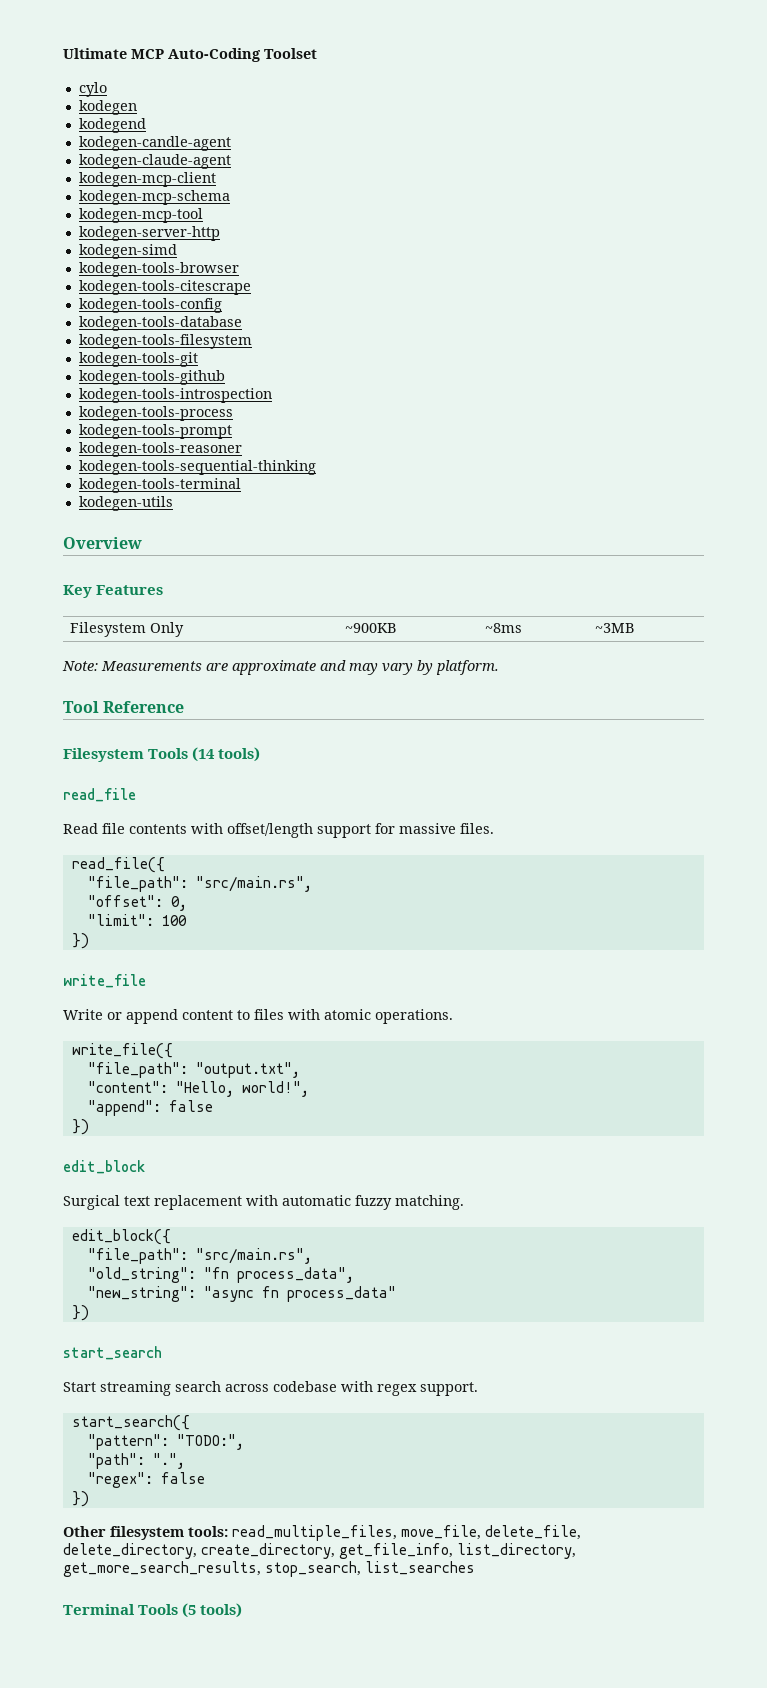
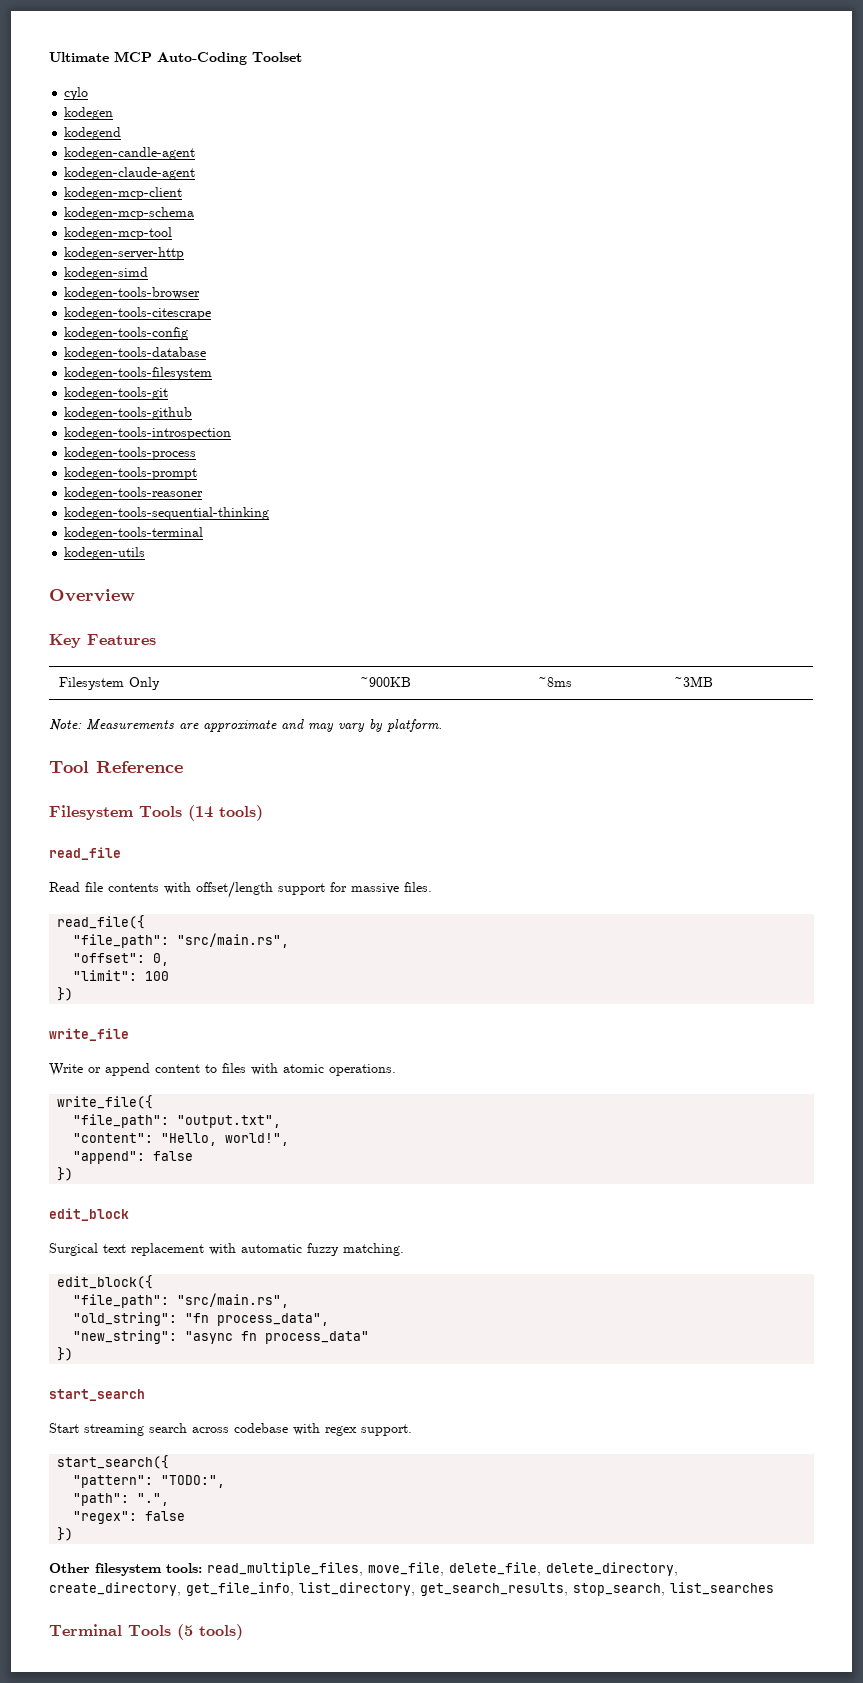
- Other filesystem tools: read_multiple_files, move_file, delete_file, delete_directory, create_directory, get_file_info, list_directory, get_more_search_results, stop_search, list_searches
+ Other filesystem tools: read_multiple_files, move_file, delete_file, delete_directory, create_directory, get_file_info, list_directory, get_search_results, stop_search, list_searches

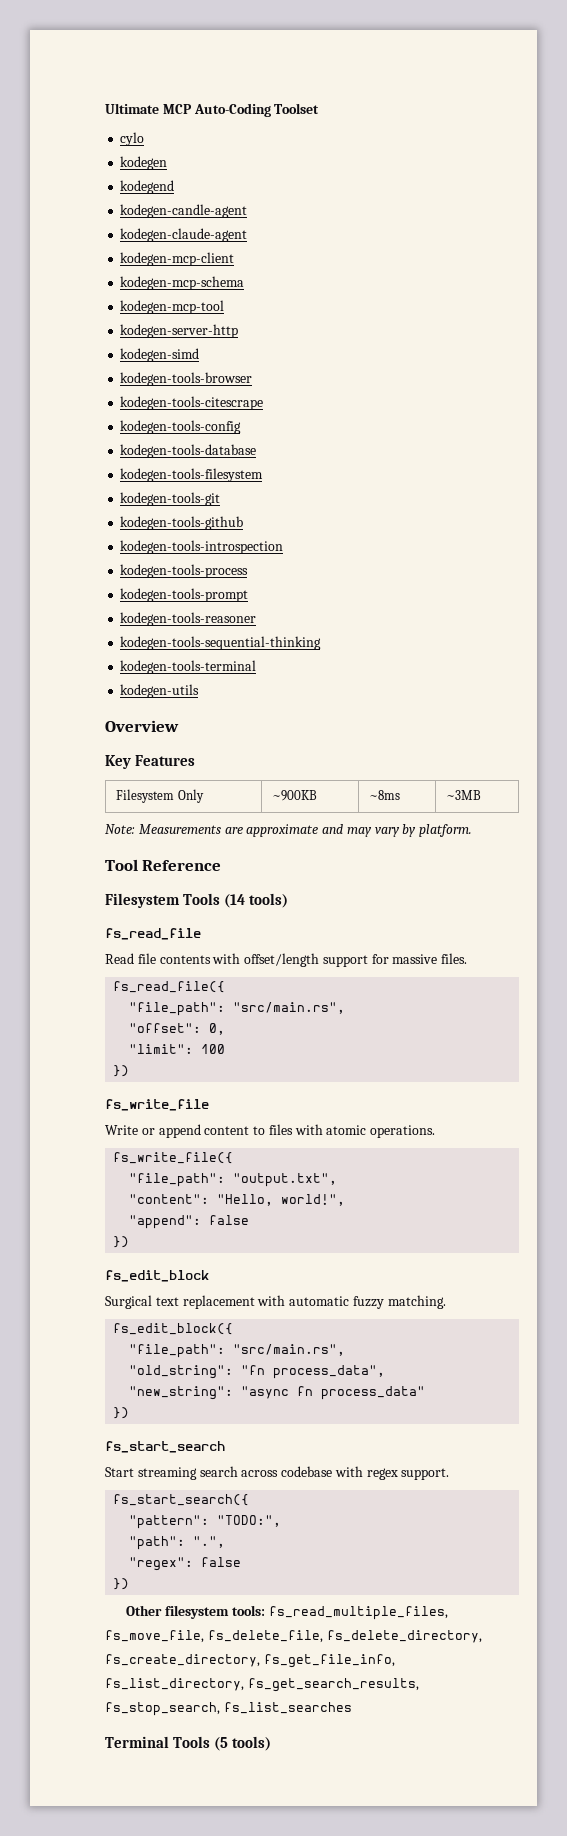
- read_file
+ fs_read_file
- read_file({
+ fs_read_file({
- write_file
+ fs_write_file
- write_file({
+ fs_write_file({
- edit_block
+ fs_edit_block
- edit_block({
+ fs_edit_block({
- start_search
+ fs_start_search
- start_search({
+ fs_start_search({
- Other filesystem tools: read_multiple_files, move_file, delete_file, delete_directory, create_directory, get_file_info, list_directory, get_search_results, stop_search, list_searches
+ Other filesystem tools: fs_read_multiple_files, fs_move_file, fs_delete_file, fs_delete_directory, fs_create_directory, fs_get_file_info, fs_list_directory, fs_get_search_results, fs_stop_search, fs_list_searches

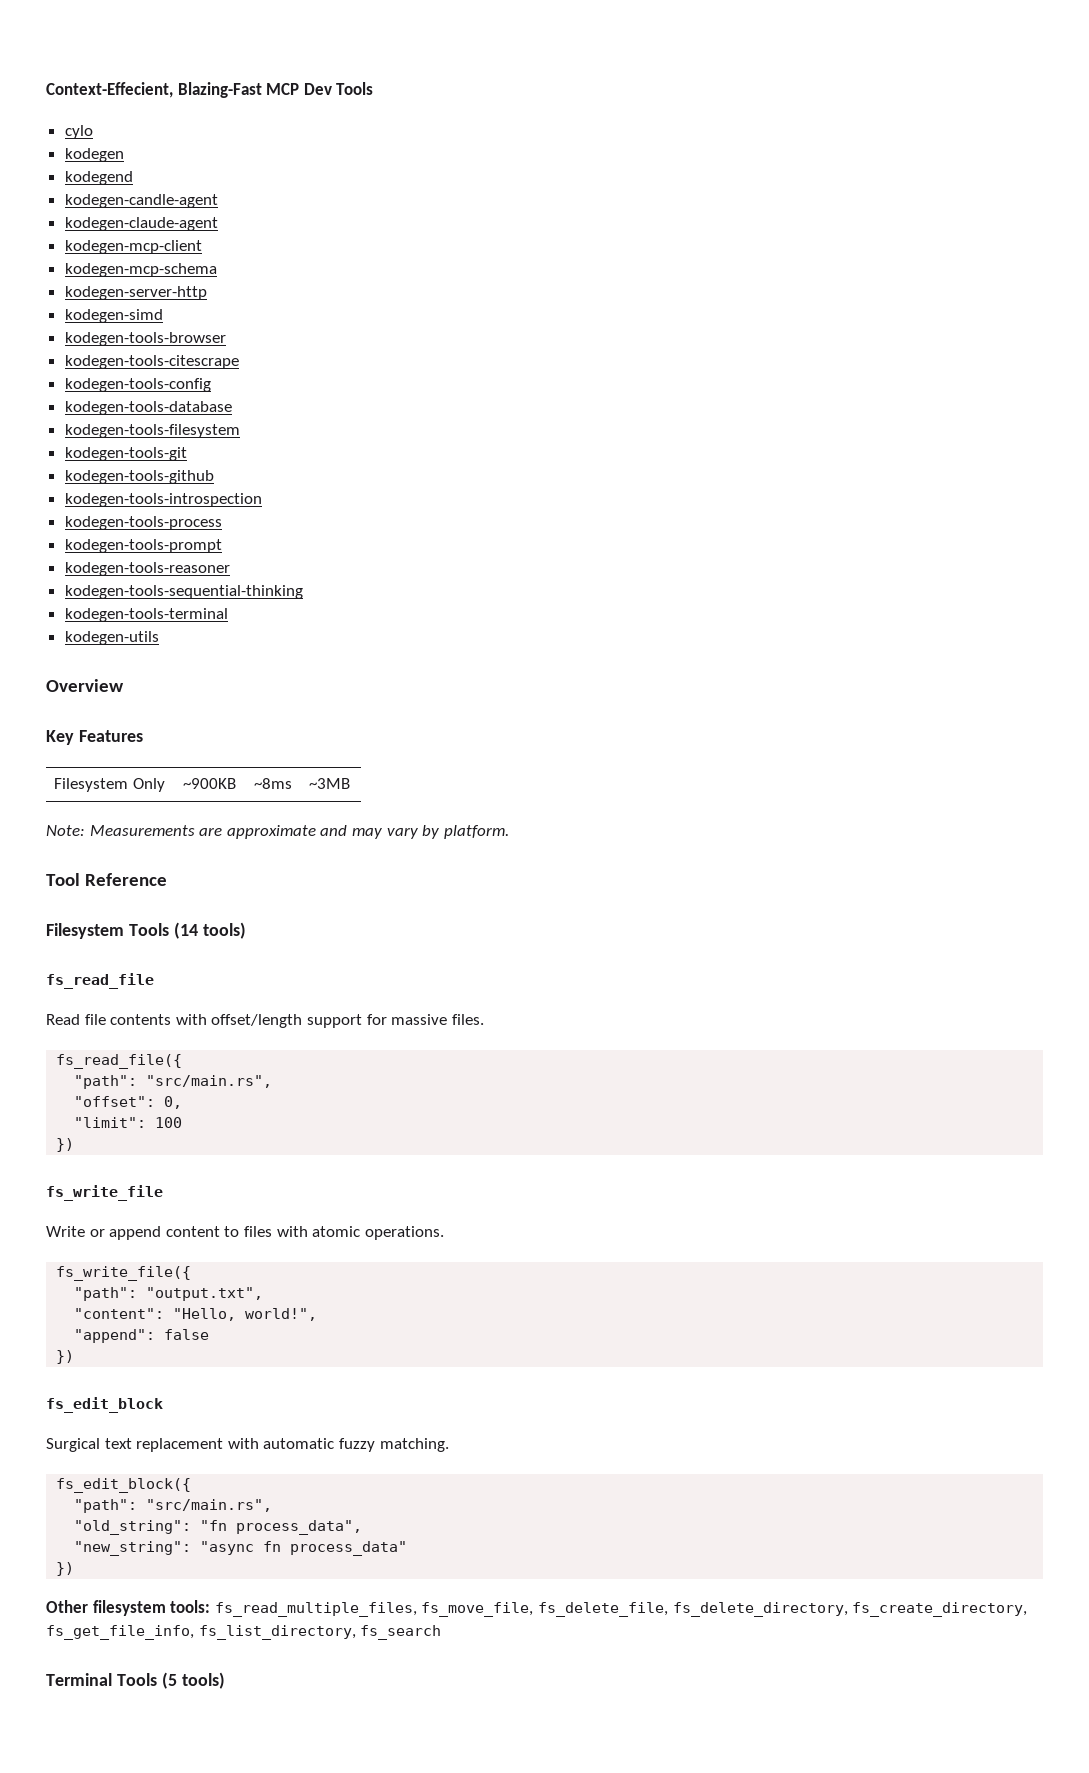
- Ultimate MCP Auto-Coding Toolset
+ Context-Effecient, Blazing-Fast MCP Dev Tools
- kodegen-mcp-tool
  fs_read_file({
- "file_path": "src/main.rs",
+ "path": "src/main.rs",
- "file_path": "output.txt",
+ "path": "output.txt",
  fs_edit_block({
- "file_path": "src/main.rs",
+ "path": "src/main.rs",
- fs_start_search
- Start streaming search across codebase with regex support.
- fs_start_search({
- "pattern": "TODO:",
- "path": ".",
- "regex": false
- })
- Other filesystem tools: fs_read_multiple_files, fs_move_file, fs_delete_file, fs_delete_directory, fs_create_directory, fs_get_file_info, fs_list_directory, fs_get_search_results, fs_stop_search, fs_list_searches
+ Other filesystem tools: fs_read_multiple_files, fs_move_file, fs_delete_file, fs_delete_directory, fs_create_directory, fs_get_file_info, fs_list_directory, fs_search

